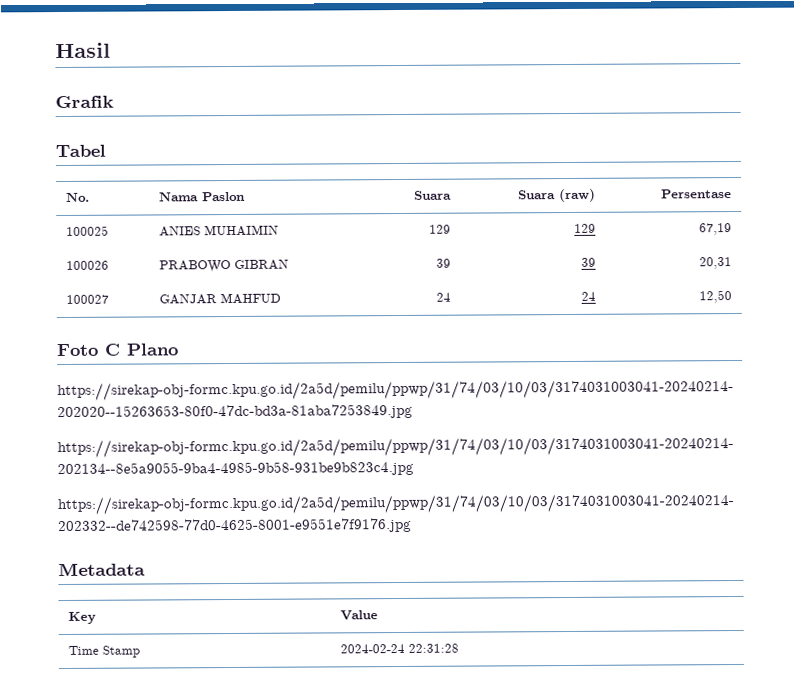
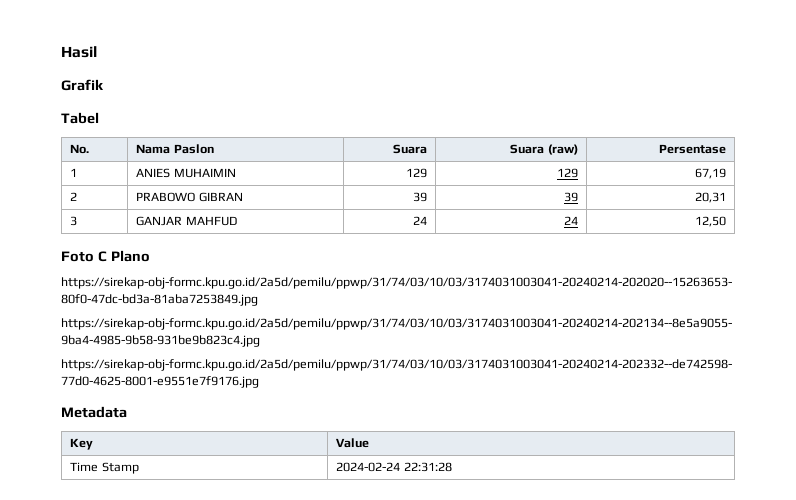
- 100025 | ANIES MUHAIMIN | 129 | 129 | 67,19
+ 1 | ANIES MUHAIMIN | 129 | 129 | 67,19
- 100026 | PRABOWO GIBRAN | 39 | 39 | 20,31
+ 2 | PRABOWO GIBRAN | 39 | 39 | 20,31
- 100027 | GANJAR MAHFUD | 24 | 24 | 12,50
+ 3 | GANJAR MAHFUD | 24 | 24 | 12,50

